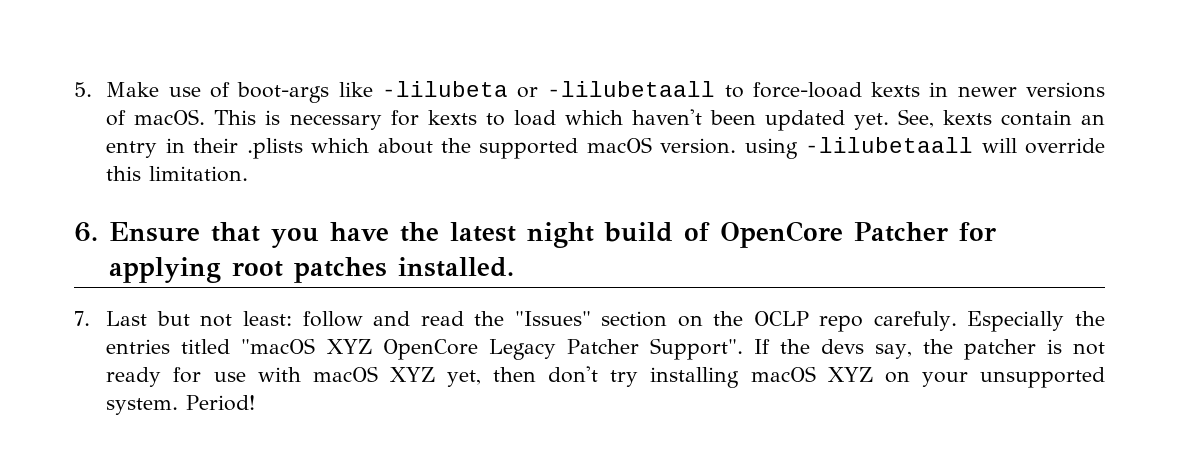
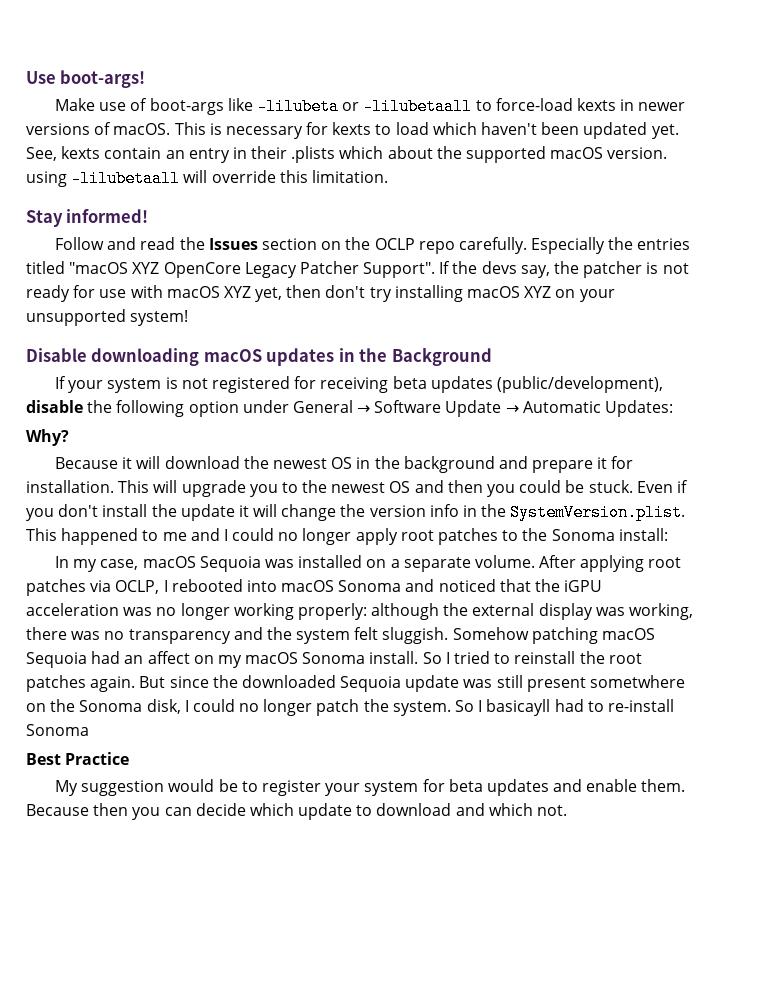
- 5. Make use of boot-args like -lilubeta or -lilubetaall to force-looad kexts in newer versions of macOS.
+ Use boot-args!
+ Make use of boot-args like -lilubeta or -lilubetaall to force-load kexts in newer versions of macOS.
- 6. Ensure that you have the latest night build of OpenCore Patcher for applying root patches installed.
- 7. Last but not least: follow and read the "Issues" section on the OCLP repo carefuly.
+ Stay informed!
+ Follow and read the Issues section on the OCLP repo carefully.
- If the devs say, the patcher is not ready for use with macOS XYZ yet, then don't try installing macOS XYZ on your unsupported system. Period!
+ If the devs say, the patcher is not ready for use with macOS XYZ yet, then don't try installing macOS XYZ on your unsupported system!
+ Disable downloading macOS updates in the Background
+ If your system is not registered for receiving beta updates (public/development), disable the following option under General → Software Update → Automatic Updates:
+ Why?
+ Because it will download the newest OS in the background and prepare it for installation. This will upgrade you to the newest OS and then you could be stuck. Even if you don't install the update it will change the version info in the SystemVersion.plist. This happened to me and I could no longer apply root patches to the Sonoma install:
+ In my case, macOS Sequoia was installed on a separate volume. After applying root patches via OCLP, I rebooted into macOS Sonoma and noticed that the iGPU acceleration was no longer working properly: although the external display was working, there was no transparency and the system felt sluggish. Somehow patching macOS Sequoia had an affect on my macOS Sonoma install. So I tried to reinstall the root patches again. But since the downloaded Sequoia update was still present sometwhere on the Sonoma disk, I could no longer patch the system. So I basicayll had to re-install Sonoma
+ Best Practice
+ My suggestion would be to register your system for beta updates and enable them. Because then you can decide which update to download and which not.

